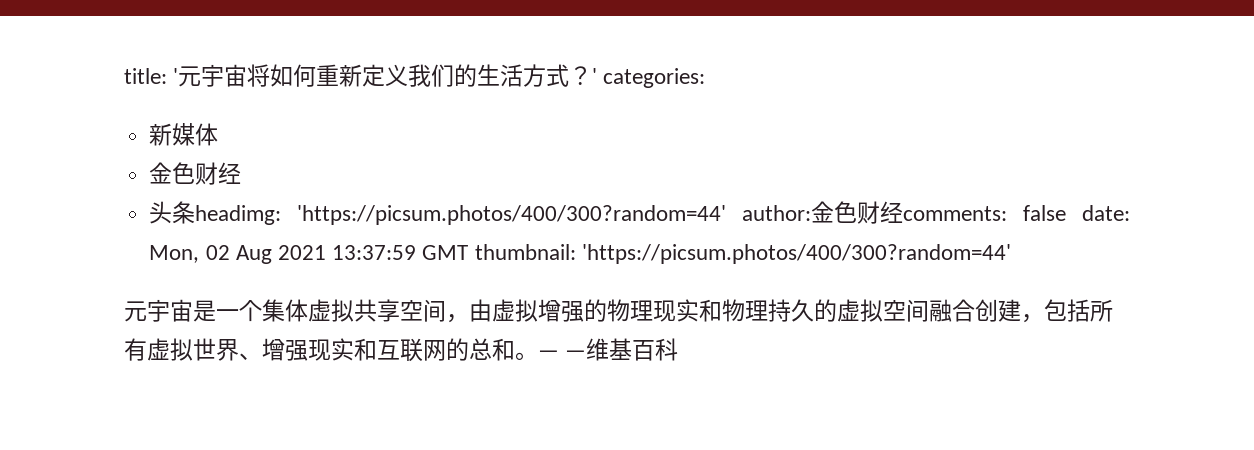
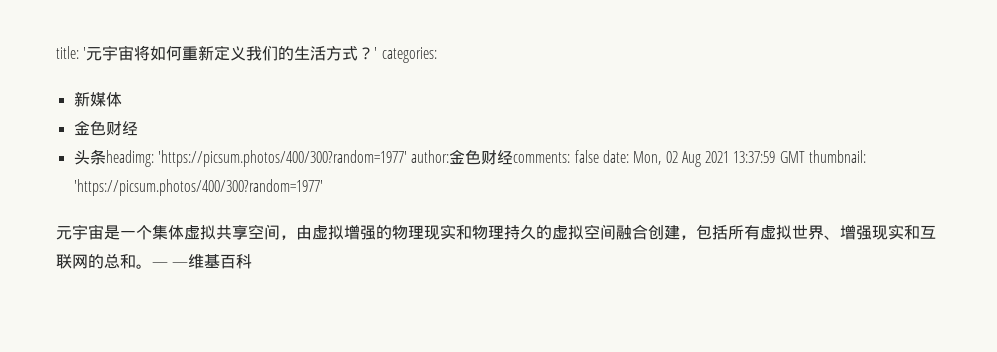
- 头条headimg: 'https://picsum.photos/400/300?random=44' author:金色财经comments: false date: Mon, 02 Aug 2021 13:37:59 GMT thumbnail: 'https://picsum.photos/400/300?random=44'
+ 头条headimg: 'https://picsum.photos/400/300?random=1977' author:金色财经comments: false date: Mon, 02 Aug 2021 13:37:59 GMT thumbnail: 'https://picsum.photos/400/300?random=1977'

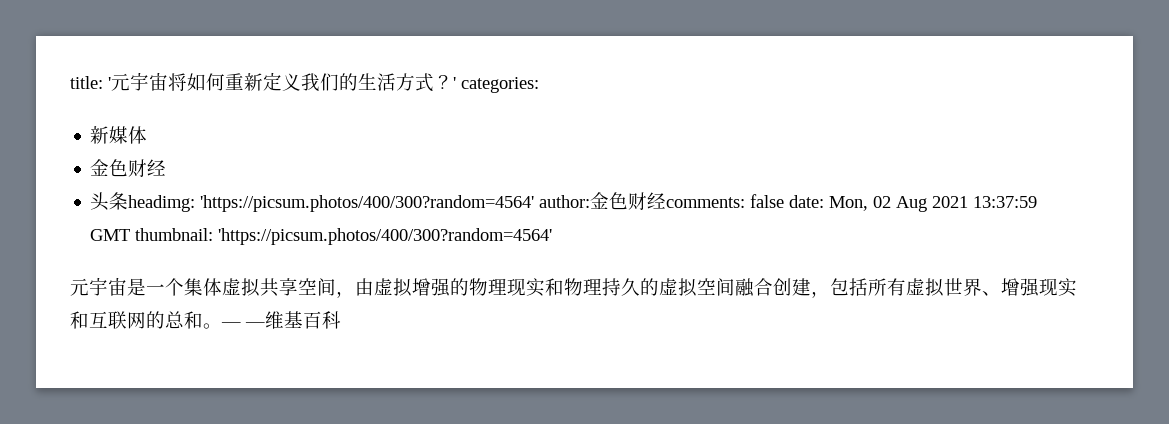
- 头条headimg: 'https://picsum.photos/400/300?random=1977' author:金色财经comments: false date: Mon, 02 Aug 2021 13:37:59 GMT thumbnail: 'https://picsum.photos/400/300?random=1977'
+ 头条headimg: 'https://picsum.photos/400/300?random=4564' author:金色财经comments: false date: Mon, 02 Aug 2021 13:37:59 GMT thumbnail: 'https://picsum.photos/400/300?random=4564'

